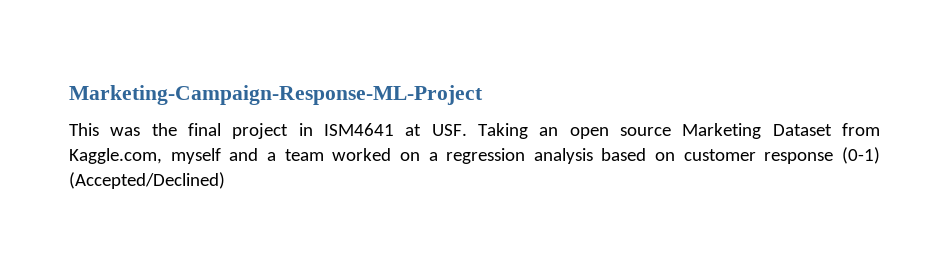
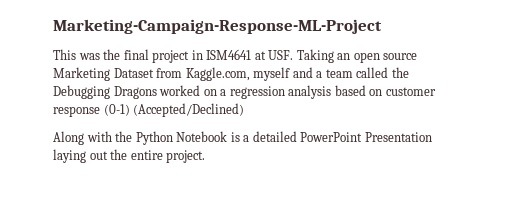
- This was the final project in ISM4641 at USF. Taking an open source Marketing Dataset from Kaggle.com, myself and a team worked on a regression analysis based on customer response (0-1) (Accepted/Declined)
+ This was the final project in ISM4641 at USF. Taking an open source Marketing Dataset from Kaggle.com, myself and a team called the Debugging Dragons worked on a regression analysis based on customer response (0-1) (Accepted/Declined)
+ Along with the Python Notebook is a detailed PowerPoint Presentation laying out the entire project.

